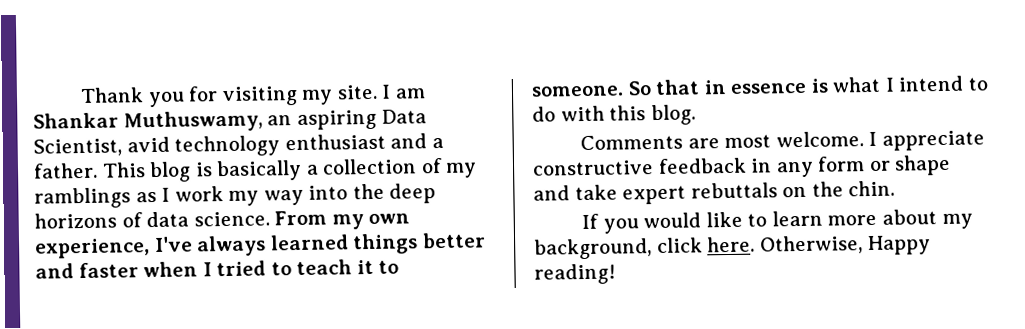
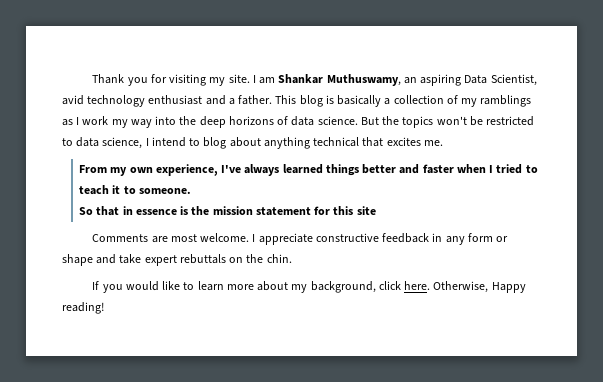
- This blog is basically a collection of my ramblings as I work my way into the deep horizons of data science. From my own experience, I've always learned things better and faster when I tried to teach it to someone. So that in essence is what I intend to do with this blog.
+ This blog is basically a collection of my ramblings as I work my way into the deep horizons of data science. But the topics won't be restricted to data science, I intend to blog about anything technical that excites me.
+ From my own experience, I've always learned things better and faster when I tried to teach it to someone.
+ So that in essence is the mission statement for this site

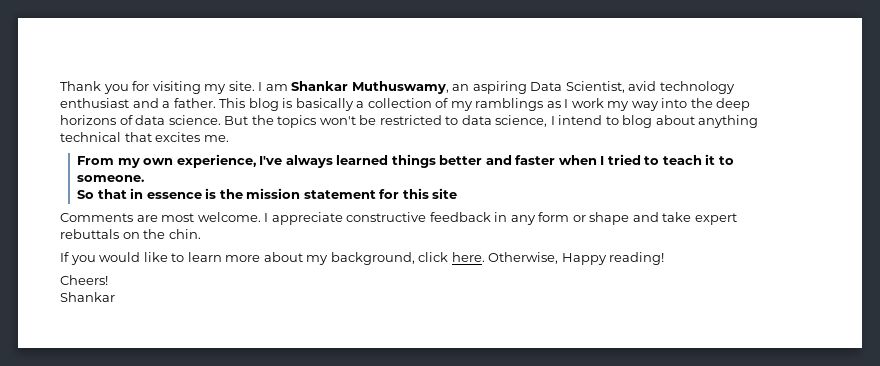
+ Cheers!
+ Shankar

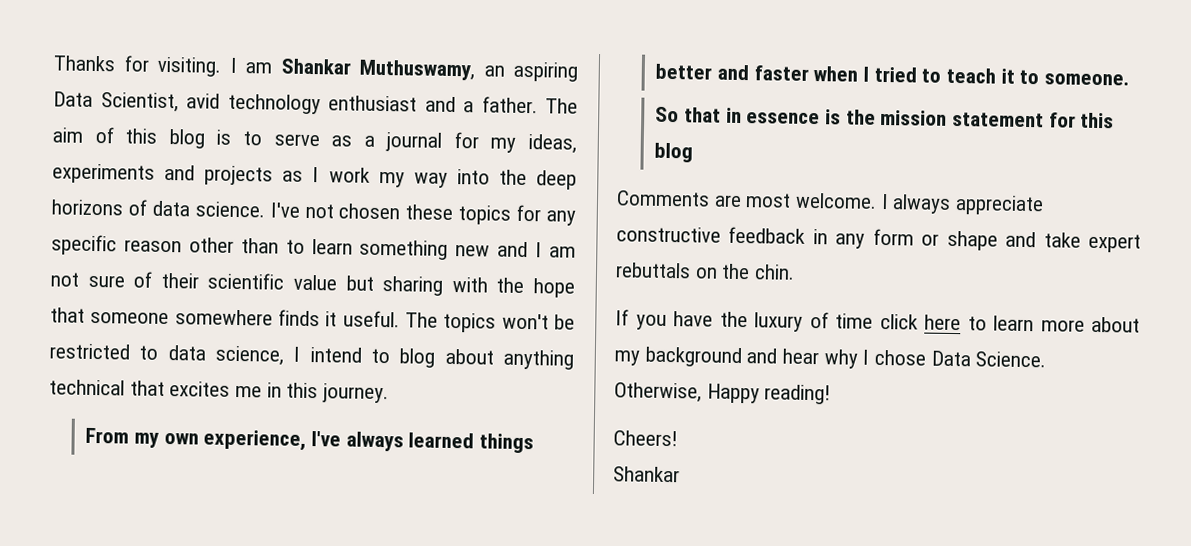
- Thank you for visiting my site.
+ Thanks for visiting.
- This blog is basically a collection of my ramblings as I work my way into the deep horizons of data science.
+ The aim of this blog is to serve as a journal for my ideas, experiments and projects as I work my way into the deep horizons of data science.
- But the topics won't be restricted to data science, I intend to blog about anything technical that excites me.
+ I've not chosen these topics for any specific reason other than to learn something new and I am not sure of their scientific value but sharing with the hope that someone somewhere finds it useful. The topics won't be restricted to data science, I intend to blog about anything technical that excites me in this journey.
- So that in essence is the mission statement for this site
+ So that in essence is the mission statement for this blog
- I appreciate constructive feedback in any form or shape and take expert rebuttals on the chin.
+ I always appreciate constructive feedback in any form or shape and take expert rebuttals on the chin.
- If you would like to learn more about my background, click here.
+ If you have the luxury of time click here to learn more about my background and hear why I chose Data Science.

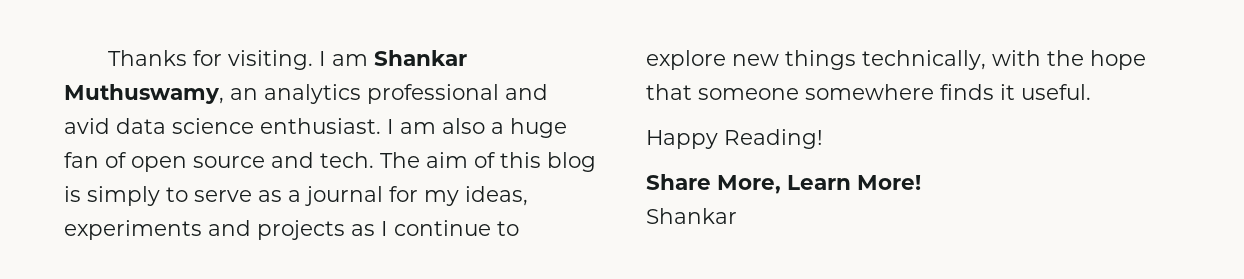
- I am Shankar Muthuswamy, an aspiring Data Scientist, avid technology enthusiast and a father.
+ I am Shankar Muthuswamy, an analytics professional and avid data science enthusiast. I am also a huge fan of open source and tech.
- The aim of this blog is to serve as a journal for my ideas, experiments and projects as I work my way into the deep horizons of data science. I've not chosen these topics for any specific reason other than to learn something new and I am not sure of their scientific value but sharing with the hope that someone somewhere finds it useful. The topics won't be restricted to data science, I intend to blog about anything technical that excites me in this journey.
- From my own experience, I've always learned things better and faster when I tried to teach it to someone.
- So that in essence is the mission statement for this blog
- Comments are most welcome. I always appreciate constructive feedback in any form or shape and take expert rebuttals on the chin.
- If you have the luxury of time click here to learn more about my background and hear why I chose Data Science. Otherwise, Happy reading!
- Cheers!
+ The aim of this blog is simply to serve as a journal for my ideas, experiments and projects as I continue to explore new things technically, with the hope that someone somewhere finds it useful.
+ Happy Reading!
+ Share More, Learn More!

